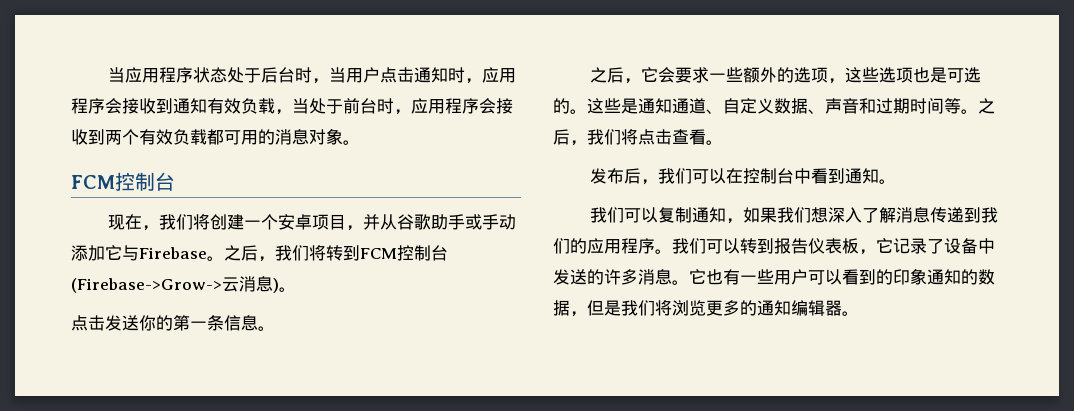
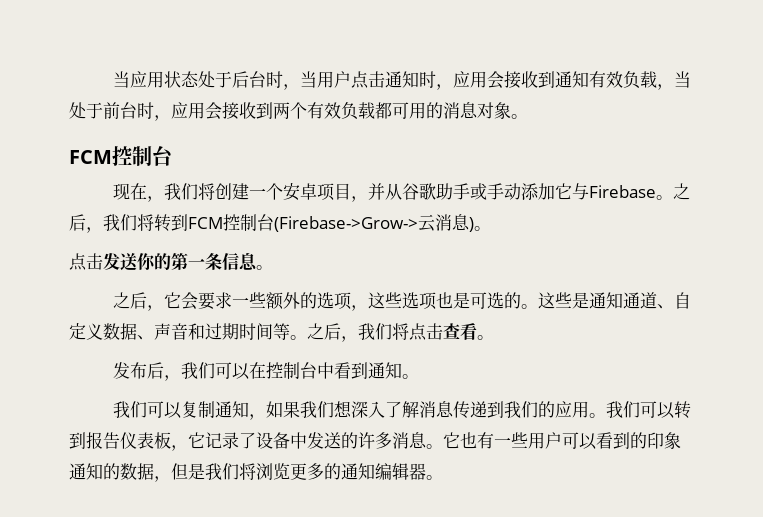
- 当应用程序状态处于后台时，当用户点击通知时，应用程序会接收到通知有效负载，当处于前台时，应用程序会接收到两个有效负载都可用的消息对象。
+ 当应用状态处于后台时，当用户点击通知时，应用会接收到通知有效负载，当处于前台时，应用会接收到两个有效负载都可用的消息对象。
- 我们可以复制通知，如果我们想深入了解消息传递到我们的应用程序。
+ 我们可以复制通知，如果我们想深入了解消息传递到我们的应用。

